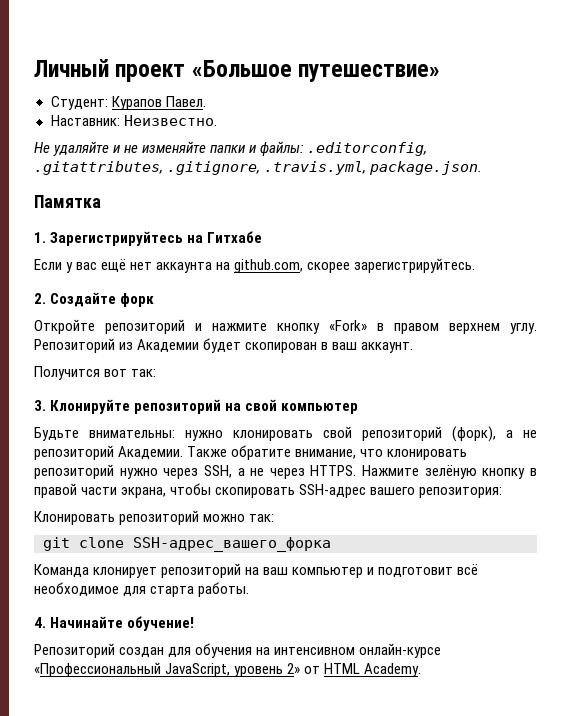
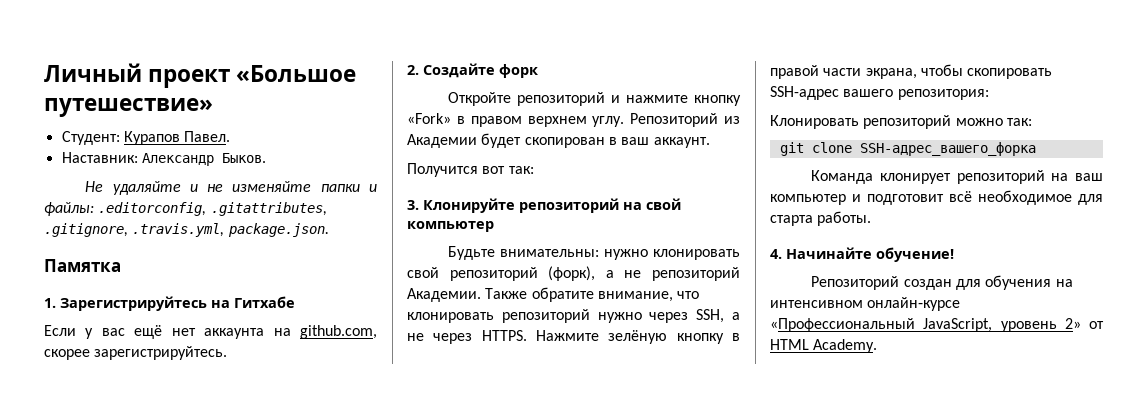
- Наставник: Неизвестно.
+ Наставник: Александр Быков.

